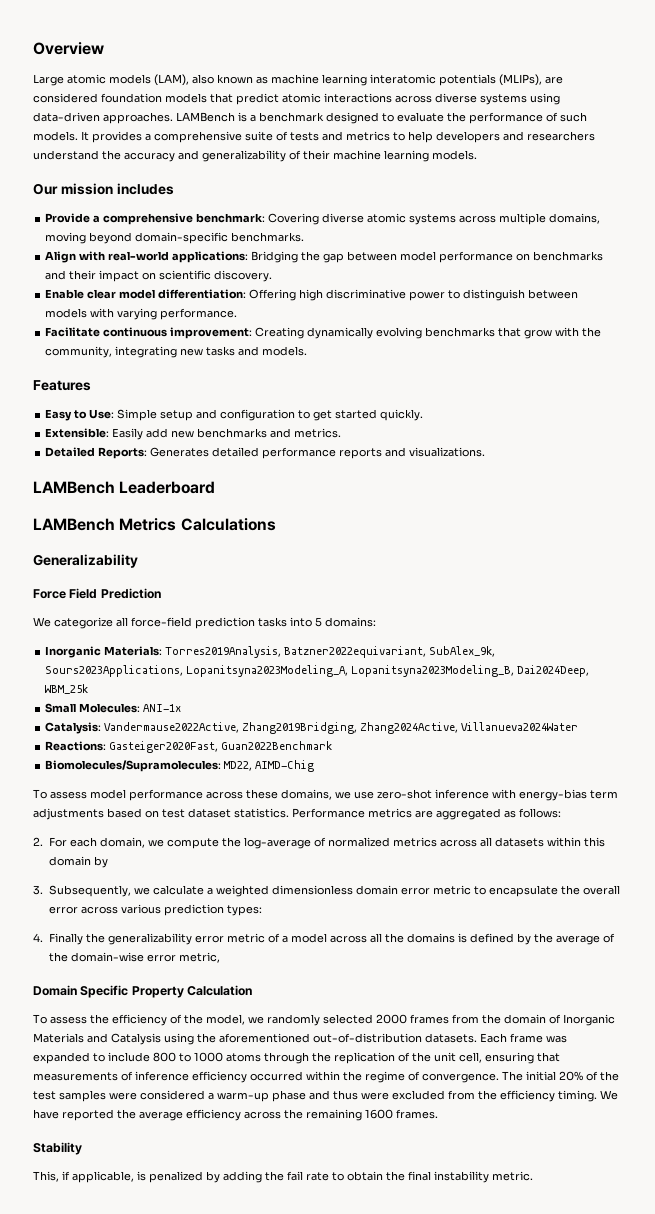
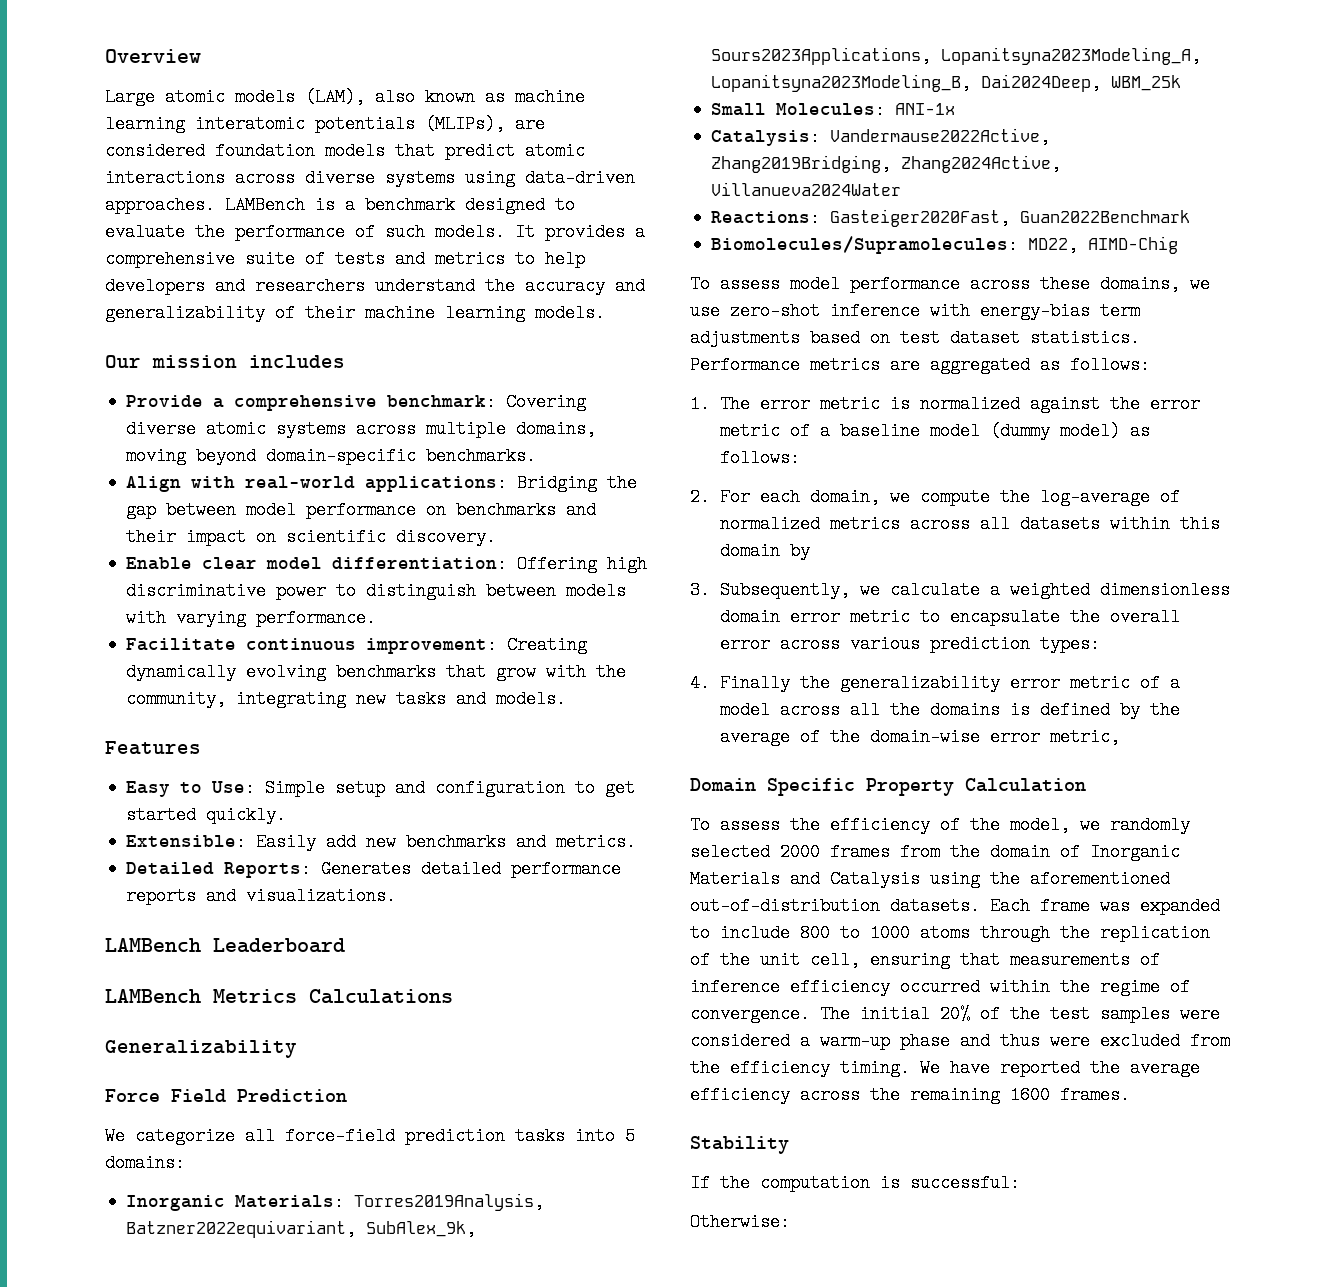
+ 1. The error metric is normalized against the error metric of a baseline model (dummy model) as follows:
- This, if applicable, is penalized by adding the fail rate to obtain the final instability metric.
+ If the computation is successful:
+ Otherwise:

